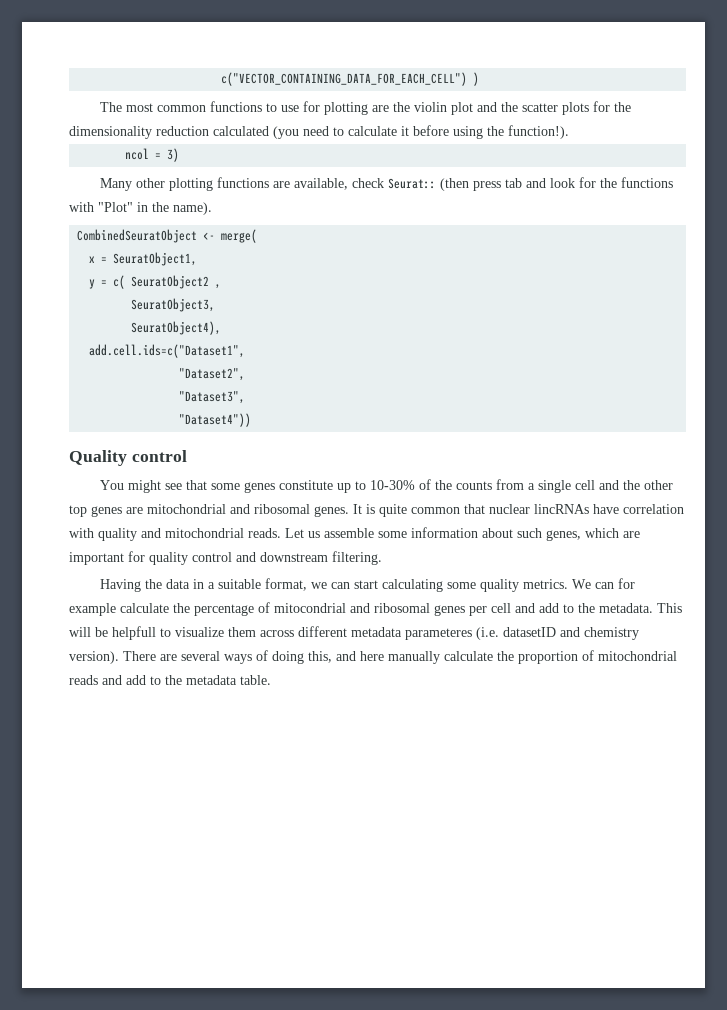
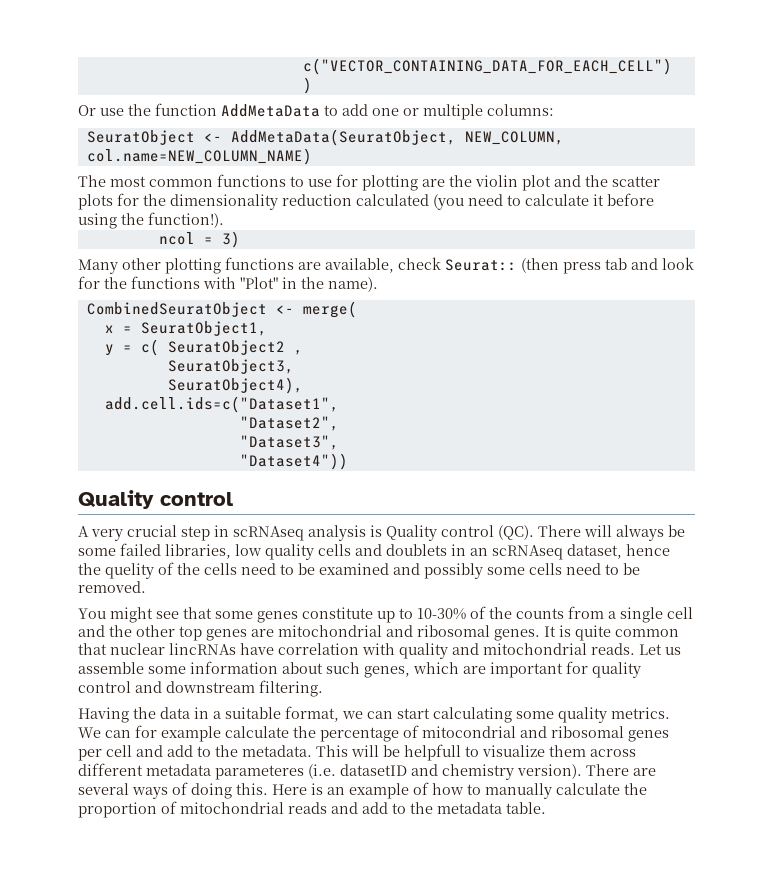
+ Or use the function AddMetaData to add one or multiple columns:
+ SeuratObject <- AddMetaData(SeuratObject, NEW_COLUMN, col.name=NEW_COLUMN_NAME)
+ A very crucial step in scRNAseq analysis is Quality control (QC). There will always be some failed libraries, low quality cells and doublets in an scRNAseq dataset, hence the quelity of the cells need to be examined and possibly some cells need to be removed.
- There are several ways of doing this, and here manually calculate the proportion of mitochondrial reads and add to the metadata table.
+ There are several ways of doing this. Here is an example of how to manually calculate the proportion of mitochondrial reads and add to the metadata table.

